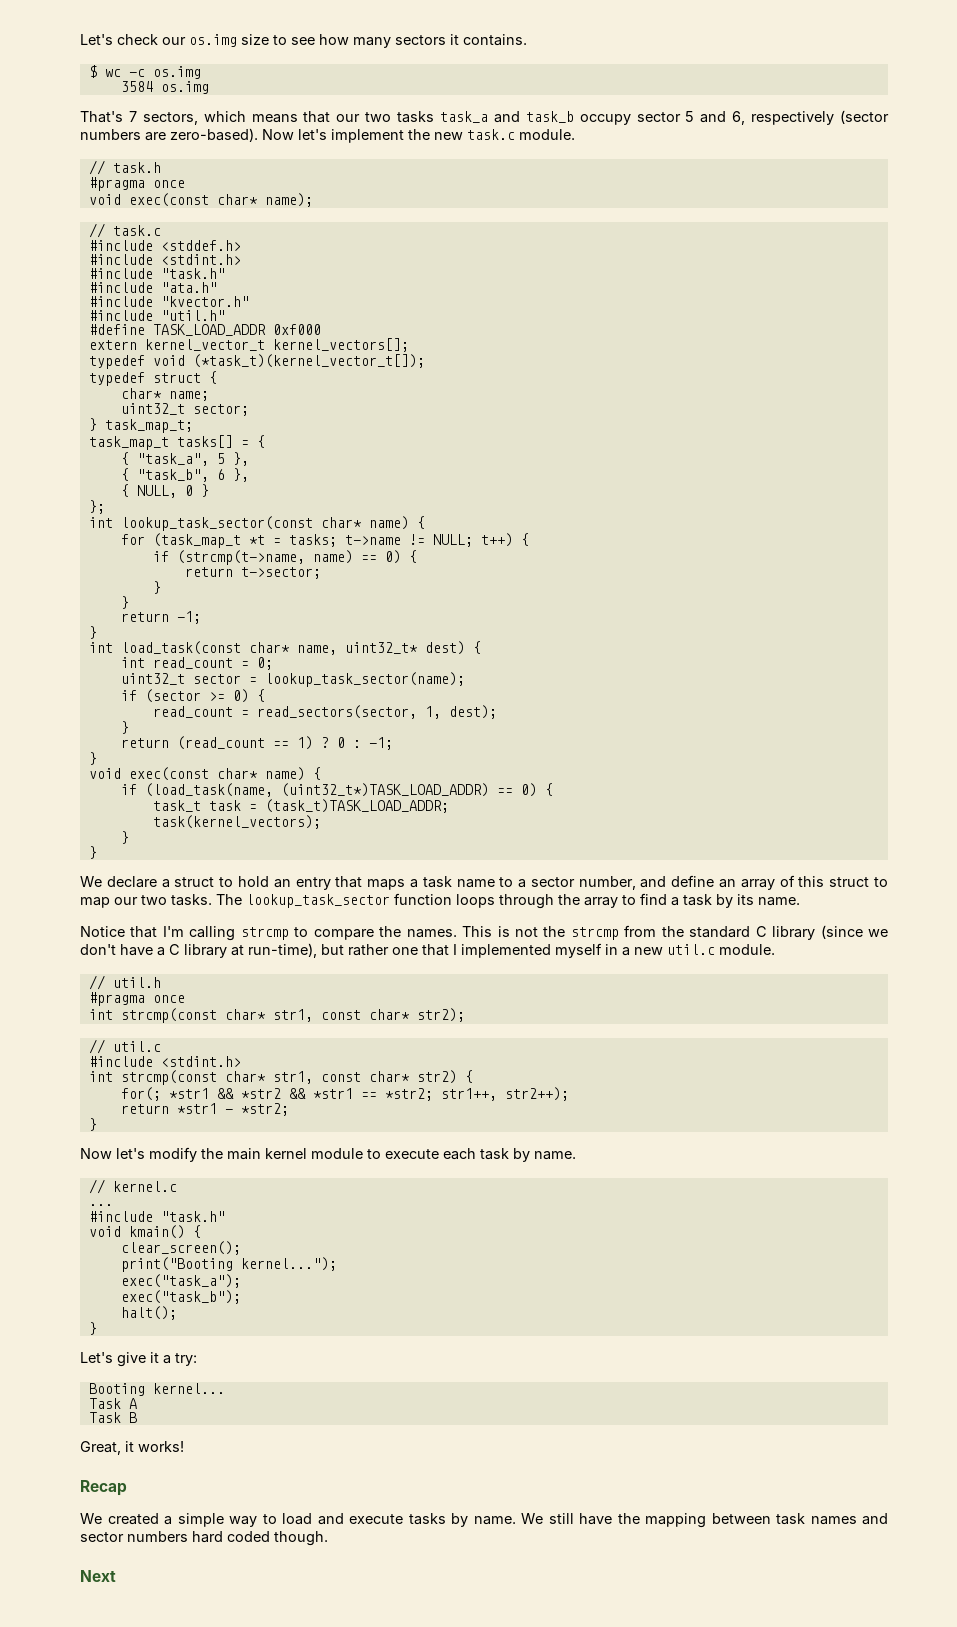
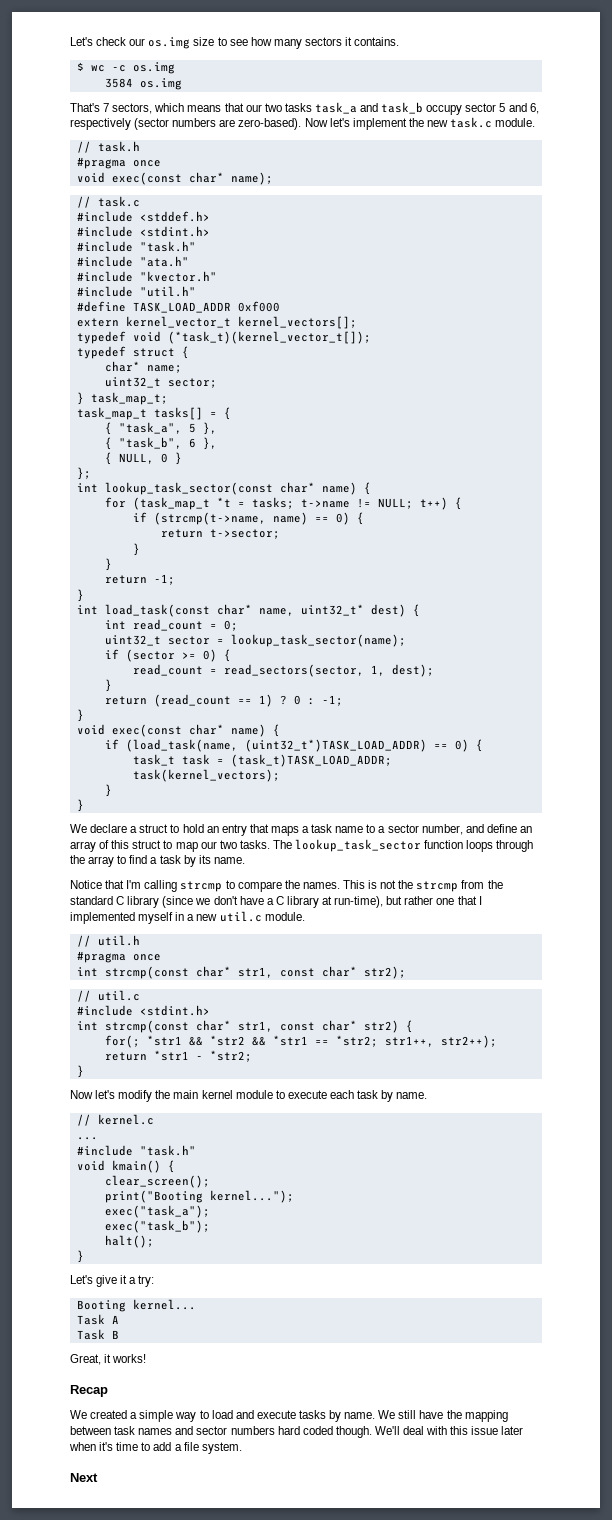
+ We'll deal with this issue later when it's time to add a file system.

